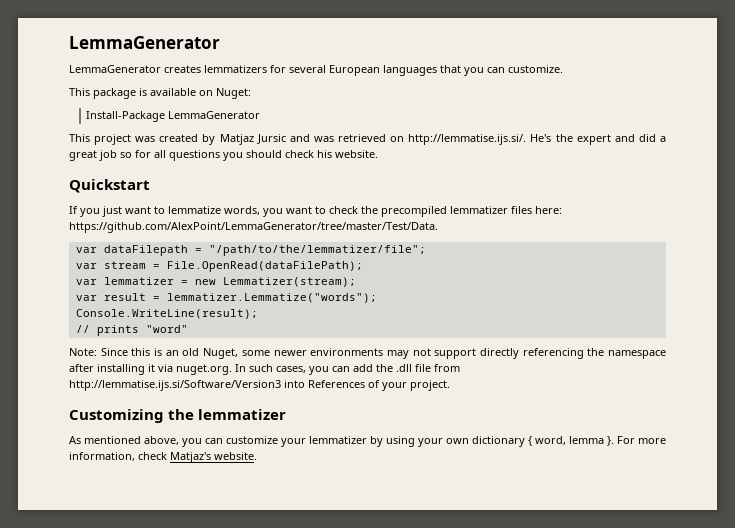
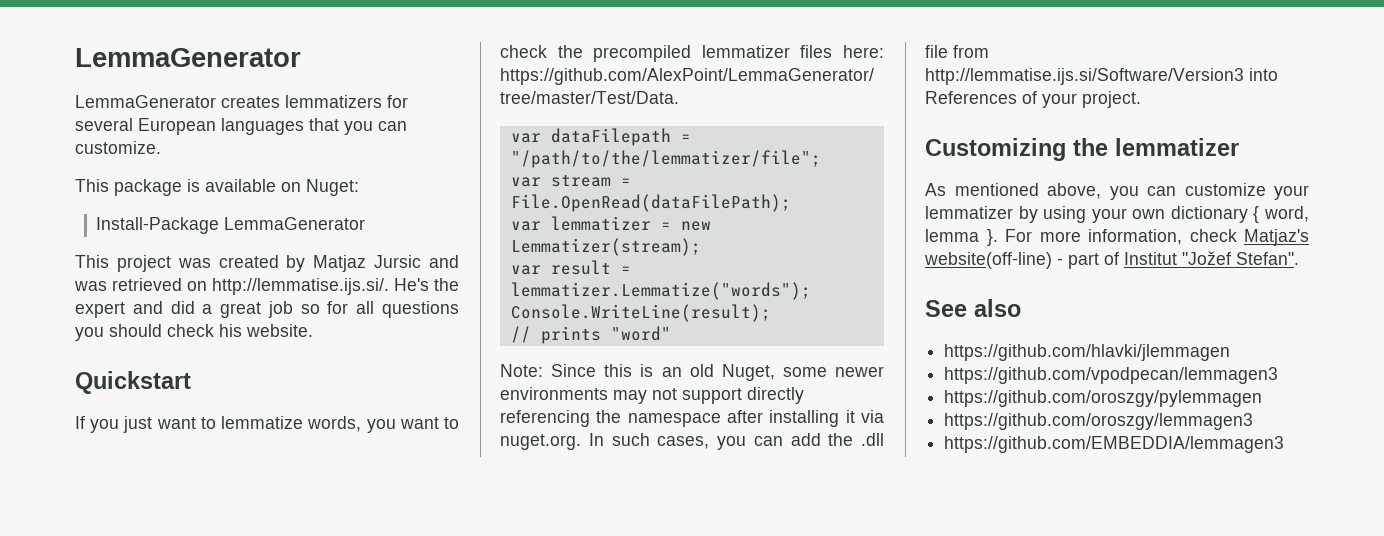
- For more information, check Matjaz's website.
+ For more information, check Matjaz's website(off-line) - part of Institut "Jožef Stefan".
+ See also
+ https://github.com/hlavki/jlemmagen
+ https://github.com/vpodpecan/lemmagen3
+ https://github.com/oroszgy/pylemmagen
+ https://github.com/oroszgy/lemmagen3
+ https://github.com/EMBEDDIA/lemmagen3

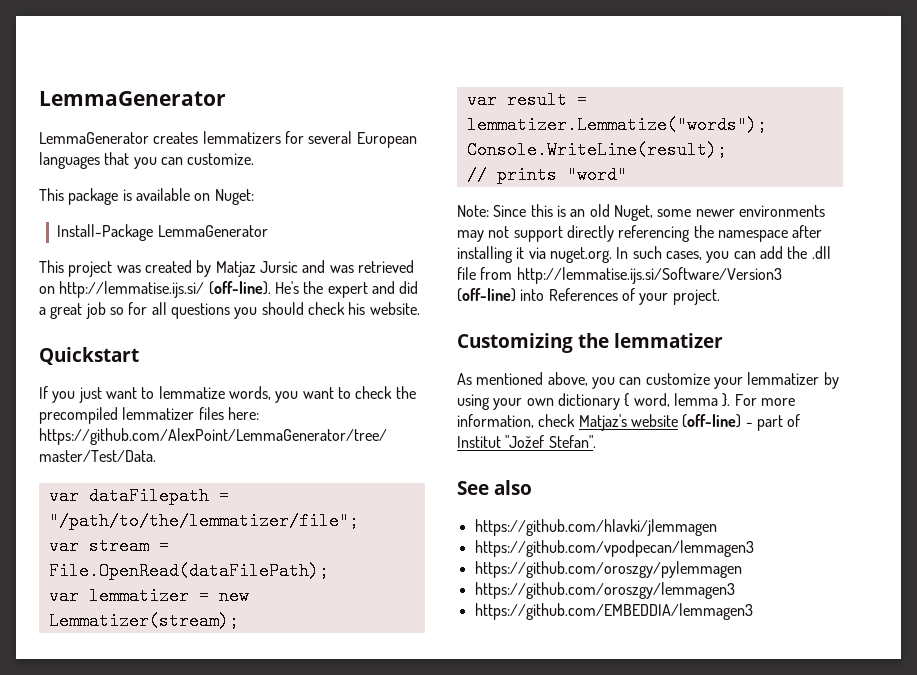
- This project was created by Matjaz Jursic and was retrieved on http://lemmatise.ijs.si/. He's the expert and did a great job so for all questions you should check his website.
+ This project was created by Matjaz Jursic and was retrieved on http://lemmatise.ijs.si/ (off-line). He's the expert and did a great job so for all questions you should check his website.
- Note: Since this is an old Nuget, some newer environments may not support directly referencing the namespace after installing it via nuget.org. In such cases, you can add the .dll file from http://lemmatise.ijs.si/Software/Version3 into References of your project.
+ Note: Since this is an old Nuget, some newer environments may not support directly referencing the namespace after installing it via nuget.org. In such cases, you can add the .dll file from http://lemmatise.ijs.si/Software/Version3 (off-line) into References of your project.
- For more information, check Matjaz's website(off-line) - part of Institut "Jožef Stefan".
+ For more information, check Matjaz's website (off-line) - part of Institut "Jožef Stefan".

